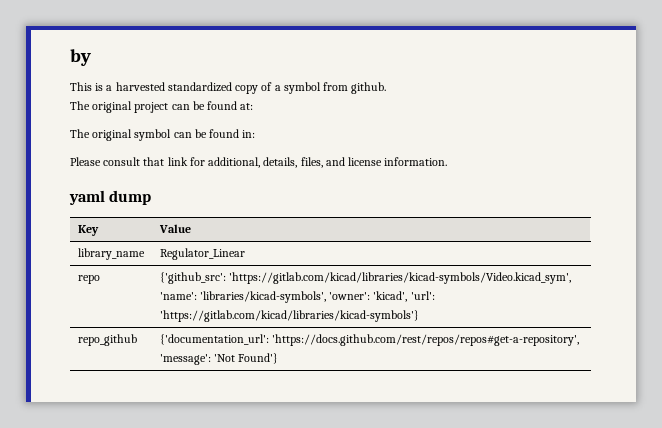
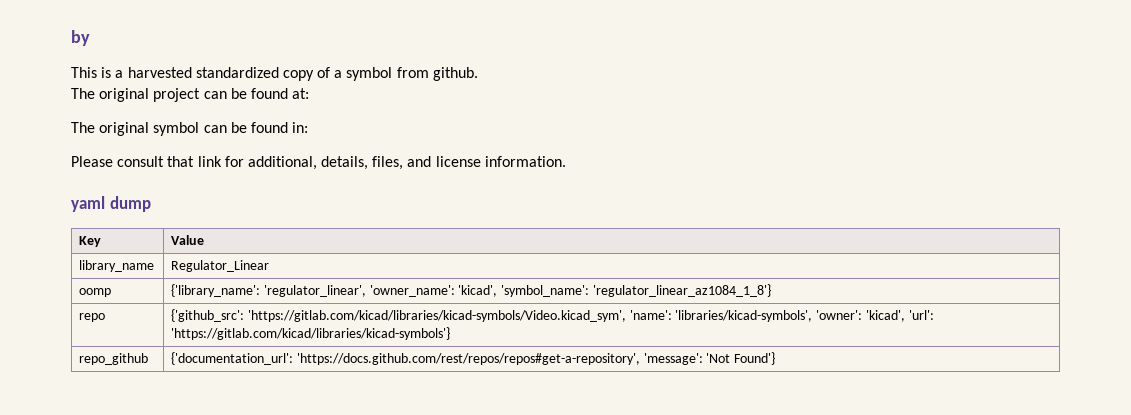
+ oomp | {'library_name': 'regulator_linear', 'owner_name': 'kicad', 'symbol_name': 'regulator_linear_az1084_1_8'}

